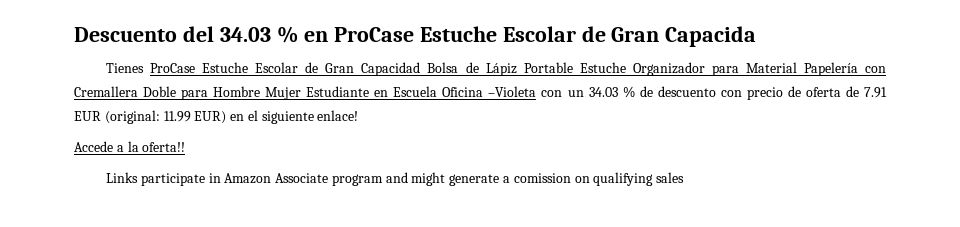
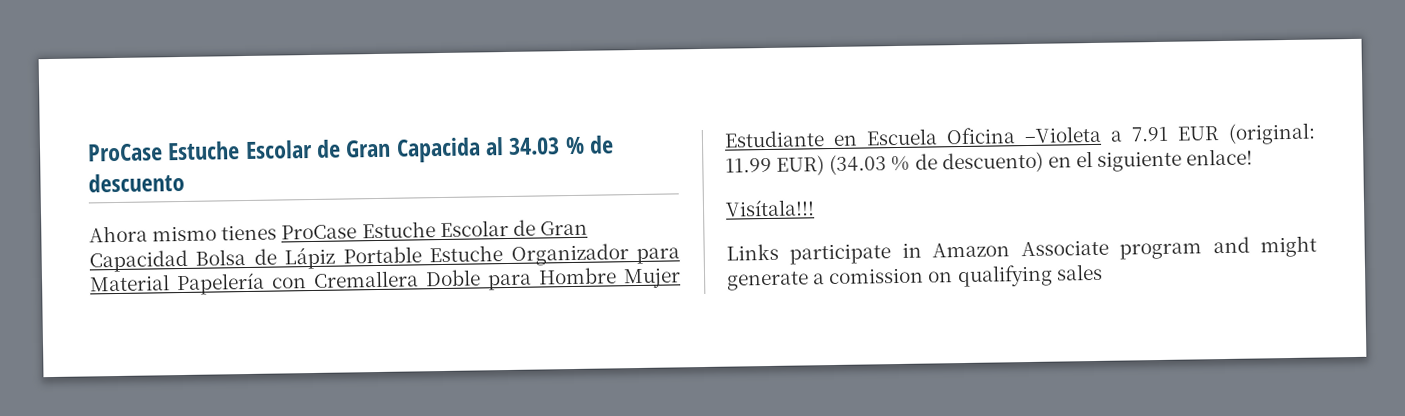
- Descuento del 34.03 % en ProCase Estuche Escolar de Gran Capacida
- Tienes ProCase Estuche Escolar de Gran Capacidad Bolsa de Lápiz Portable Estuche Organizador para Material Papelería con Cremallera Doble para Hombre Mujer Estudiante en Escuela Oficina –Violeta con un 34.03 % de descuento con precio de oferta de 7.91 EUR (original: 11.99 EUR) en el siguiente enlace!
+ ProCase Estuche Escolar de Gran Capacida al 34.03 % de descuento
+ Ahora mismo tienes ProCase Estuche Escolar de Gran Capacidad Bolsa de Lápiz Portable Estuche Organizador para Material Papelería con Cremallera Doble para Hombre Mujer Estudiante en Escuela Oficina –Violeta a 7.91 EUR (original: 11.99 EUR) (34.03 % de descuento) en el siguiente enlace!
- Accede a la oferta!!
+ Visítala!!!

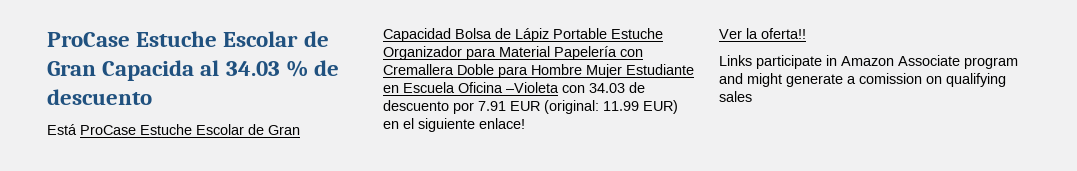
- Ahora mismo tienes ProCase Estuche Escolar de Gran Capacidad Bolsa de Lápiz Portable Estuche Organizador para Material Papelería con Cremallera Doble para Hombre Mujer Estudiante en Escuela Oficina –Violeta a 7.91 EUR (original: 11.99 EUR) (34.03 % de descuento) en el siguiente enlace!
+ Está ProCase Estuche Escolar de Gran Capacidad Bolsa de Lápiz Portable Estuche Organizador para Material Papelería con Cremallera Doble para Hombre Mujer Estudiante en Escuela Oficina –Violeta con 34.03 de descuento por 7.91 EUR (original: 11.99 EUR) en el siguiente enlace!
- Visítala!!!
+ Ver la oferta!!

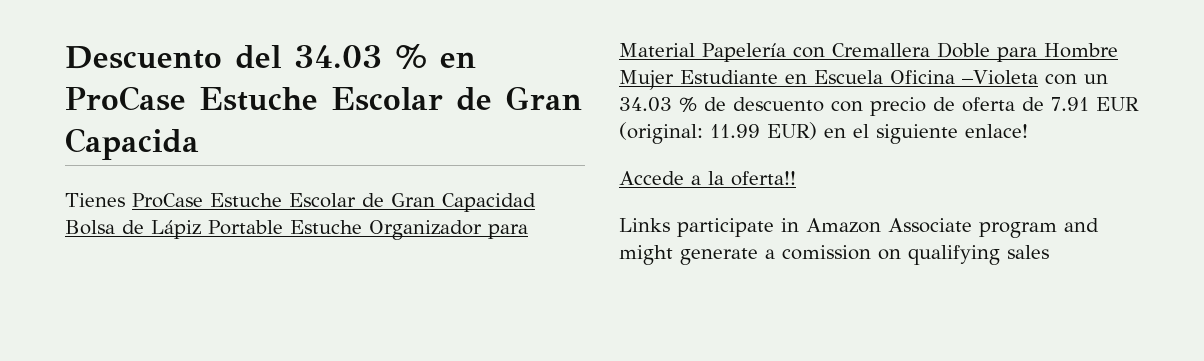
- ProCase Estuche Escolar de Gran Capacida al 34.03 % de descuento
- Está ProCase Estuche Escolar de Gran Capacidad Bolsa de Lápiz Portable Estuche Organizador para Material Papelería con Cremallera Doble para Hombre Mujer Estudiante en Escuela Oficina –Violeta con 34.03 de descuento por 7.91 EUR (original: 11.99 EUR) en el siguiente enlace!
+ Descuento del 34.03 % en ProCase Estuche Escolar de Gran Capacida
+ Tienes ProCase Estuche Escolar de Gran Capacidad Bolsa de Lápiz Portable Estuche Organizador para Material Papelería con Cremallera Doble para Hombre Mujer Estudiante en Escuela Oficina –Violeta con un 34.03 % de descuento con precio de oferta de 7.91 EUR (original: 11.99 EUR) en el siguiente enlace!
- Ver la oferta!!
+ Accede a la oferta!!

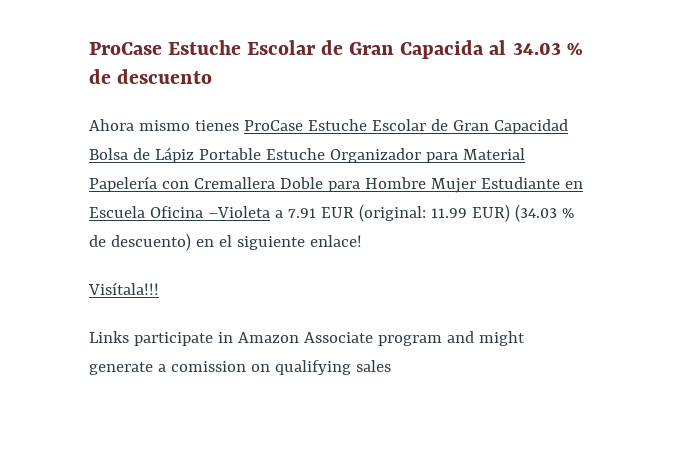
- Descuento del 34.03 % en ProCase Estuche Escolar de Gran Capacida
- Tienes ProCase Estuche Escolar de Gran Capacidad Bolsa de Lápiz Portable Estuche Organizador para Material Papelería con Cremallera Doble para Hombre Mujer Estudiante en Escuela Oficina –Violeta con un 34.03 % de descuento con precio de oferta de 7.91 EUR (original: 11.99 EUR) en el siguiente enlace!
+ ProCase Estuche Escolar de Gran Capacida al 34.03 % de descuento
+ Ahora mismo tienes ProCase Estuche Escolar de Gran Capacidad Bolsa de Lápiz Portable Estuche Organizador para Material Papelería con Cremallera Doble para Hombre Mujer Estudiante en Escuela Oficina –Violeta a 7.91 EUR (original: 11.99 EUR) (34.03 % de descuento) en el siguiente enlace!
- Accede a la oferta!!
+ Visítala!!!

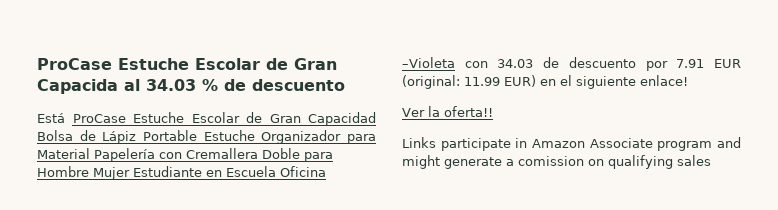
- Ahora mismo tienes ProCase Estuche Escolar de Gran Capacidad Bolsa de Lápiz Portable Estuche Organizador para Material Papelería con Cremallera Doble para Hombre Mujer Estudiante en Escuela Oficina –Violeta a 7.91 EUR (original: 11.99 EUR) (34.03 % de descuento) en el siguiente enlace!
+ Está ProCase Estuche Escolar de Gran Capacidad Bolsa de Lápiz Portable Estuche Organizador para Material Papelería con Cremallera Doble para Hombre Mujer Estudiante en Escuela Oficina –Violeta con 34.03 de descuento por 7.91 EUR (original: 11.99 EUR) en el siguiente enlace!
- Visítala!!!
+ Ver la oferta!!

